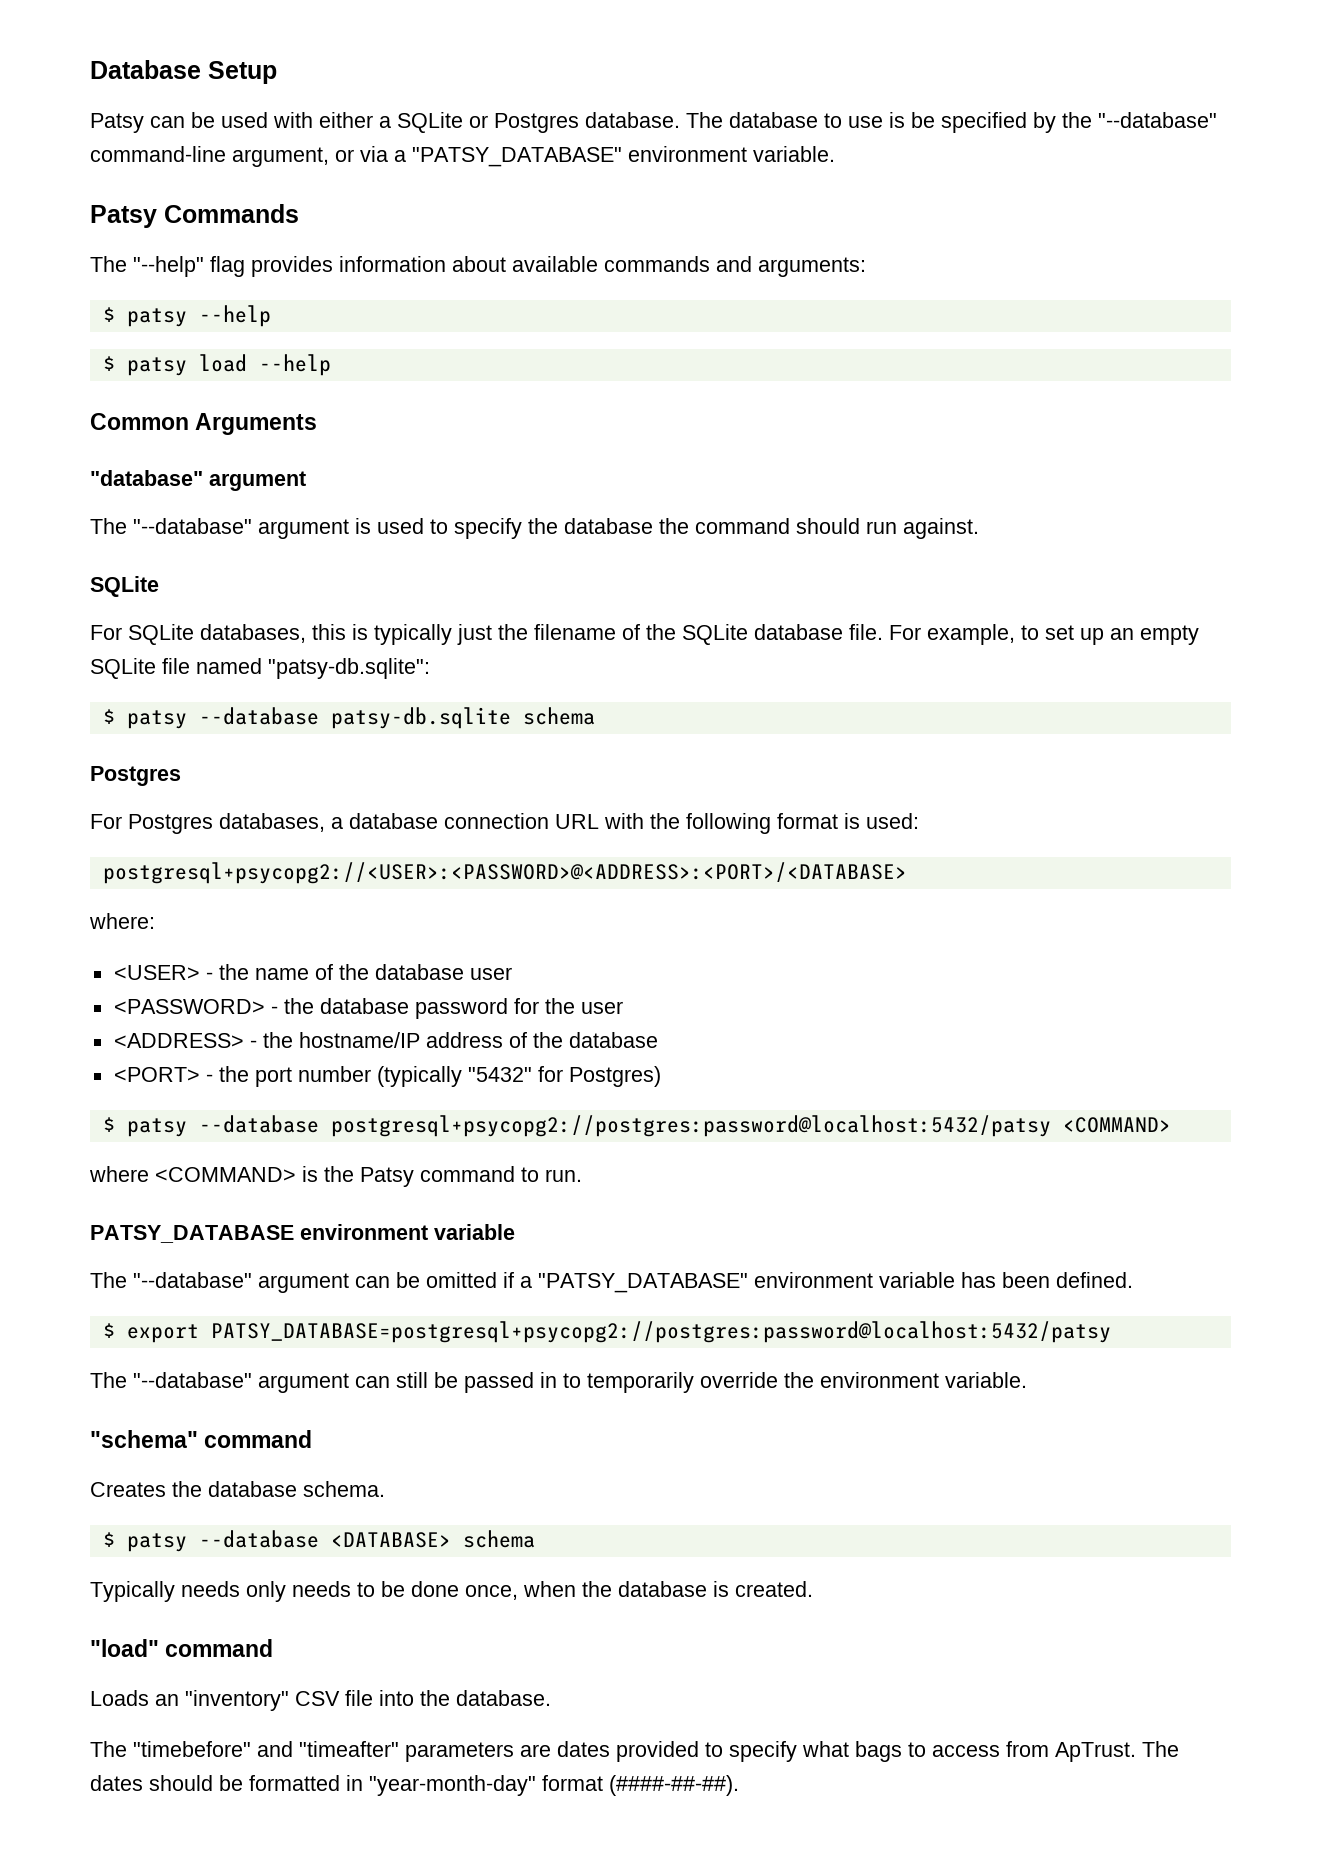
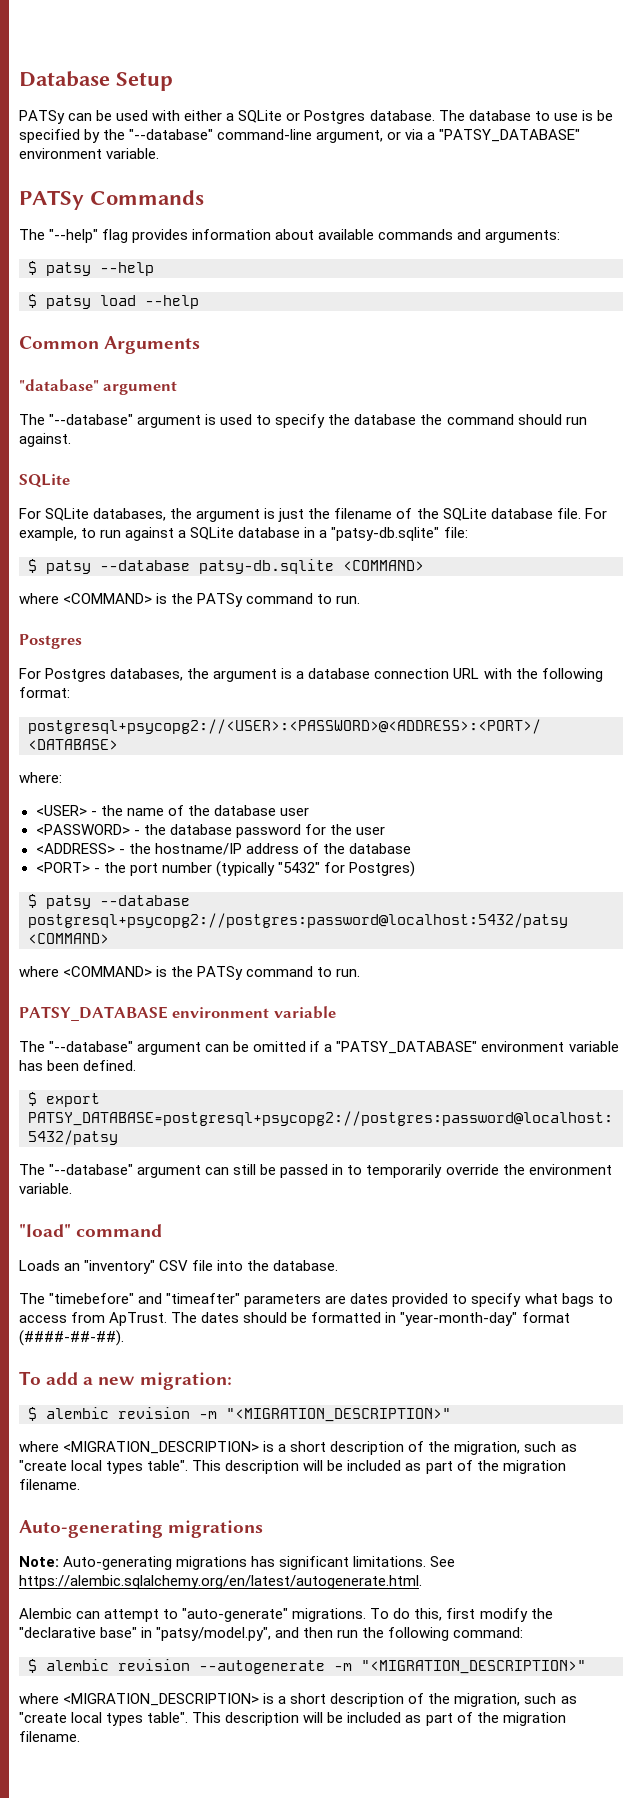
- Patsy can be used with either a SQLite or Postgres database.
+ PATSy can be used with either a SQLite or Postgres database.
- Patsy Commands
+ PATSy Commands
- For SQLite databases, this is typically just the filename of the SQLite database file.
+ For SQLite databases, the argument is just the filename of the SQLite database file.
- For example, to set up an empty SQLite file named "patsy-db.sqlite":
- $ patsy --database patsy-db.sqlite schema
+ For example, to run against a SQLite database in a "patsy-db.sqlite" file:
+ $ patsy --database patsy-db.sqlite <COMMAND>
+ where <COMMAND> is the PATSy command to run.
- For Postgres databases, a database connection URL with the following format is used:
+ For Postgres databases, the argument is a database connection URL with the following format:
  $ patsy --database postgresql+psycopg2://postgres:password@localhost:5432/patsy <COMMAND>
- where <COMMAND> is the Patsy command to run.
+ where <COMMAND> is the PATSy command to run.
- "schema" command
- Creates the database schema.
- $ patsy --database <DATABASE> schema
- Typically needs only needs to be done once, when the database is created.
+ To add a new migration:
+ $ alembic revision -m "<MIGRATION_DESCRIPTION>"
+ where <MIGRATION_DESCRIPTION> is a short description of the migration, such as "create local types table". This description will be included as part of the migration filename.
+ Auto-generating migrations
+ Note: Auto-generating migrations has significant limitations. See https://alembic.sqlalchemy.org/en/latest/autogenerate.html.
+ Alembic can attempt to "auto-generate" migrations. To do this, first modify the "declarative base" in "patsy/model.py", and then run the following command:
+ $ alembic revision --autogenerate -m "<MIGRATION_DESCRIPTION>"
+ where <MIGRATION_DESCRIPTION> is a short description of the migration, such as "create local types table". This description will be included as part of the migration filename.

